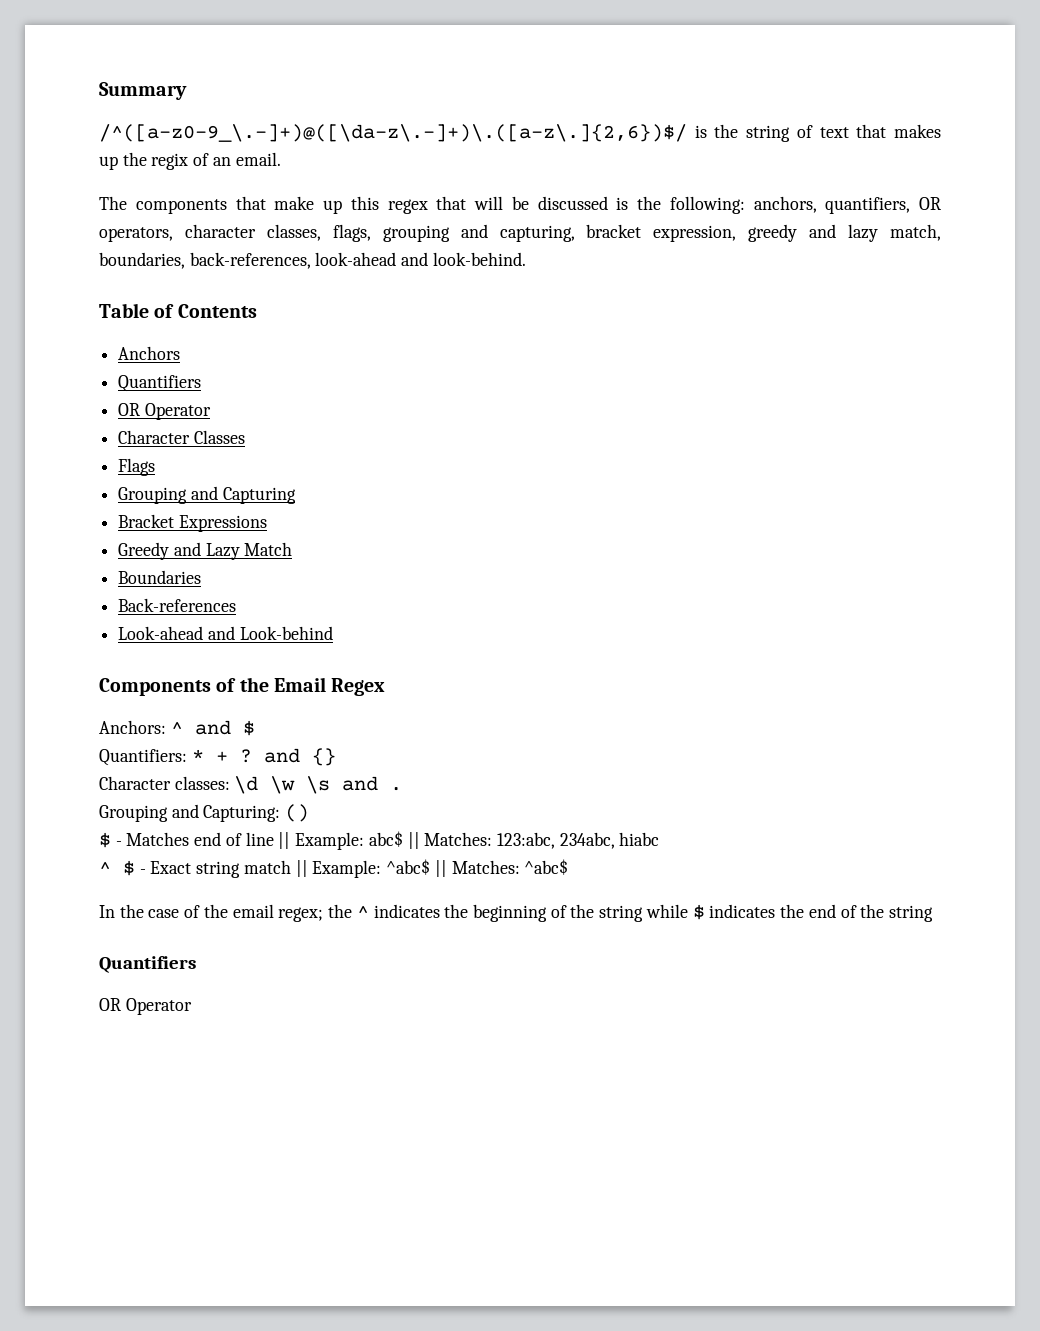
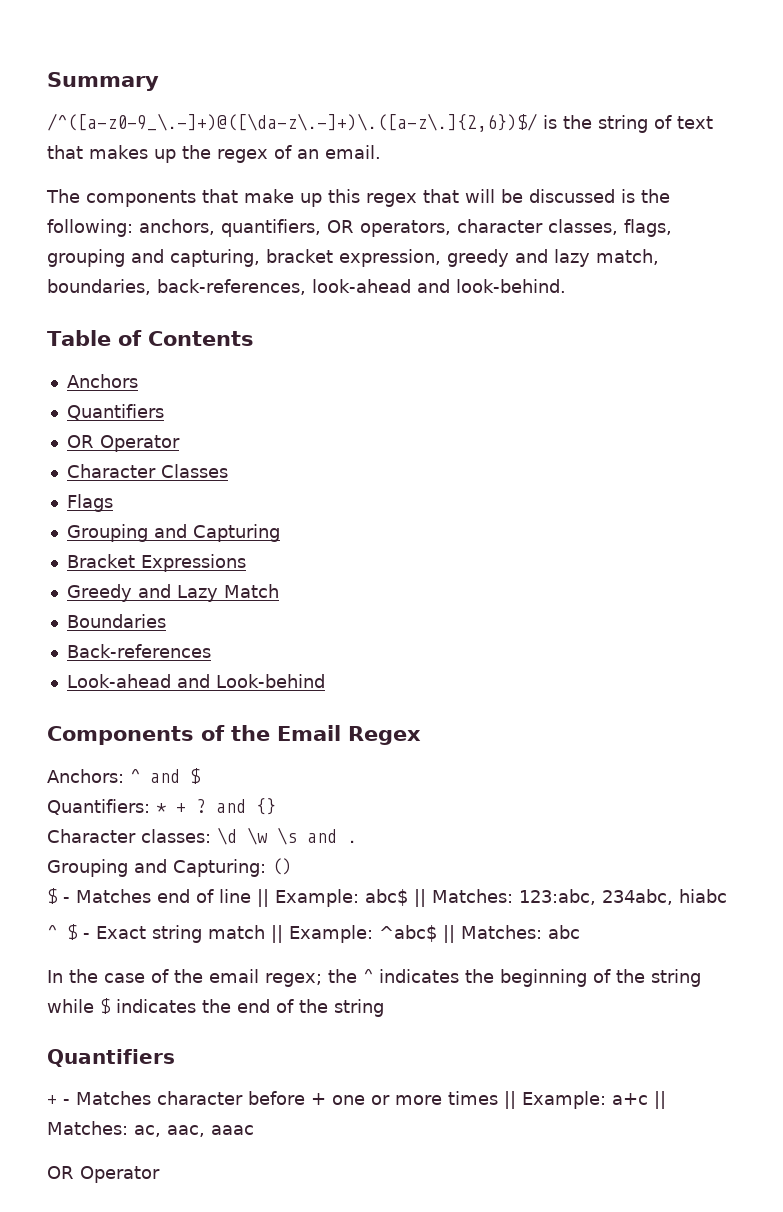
- /^([a-z0-9_\.-]+)@([\da-z\.-]+)\.([a-z\.]{2,6})$/ is the string of text that makes up the regix of an email.
+ /^([a-z0-9_\.-]+)@([\da-z\.-]+)\.([a-z\.]{2,6})$/ is the string of text that makes up the regex of an email.
- ^ $ - Exact string match || Example: ^abc$ || Matches: ^abc$
+ ^ $ - Exact string match || Example: ^abc$ || Matches: abc
+ + - Matches character before + one or more times || Example: a+c || Matches: ac, aac, aaac

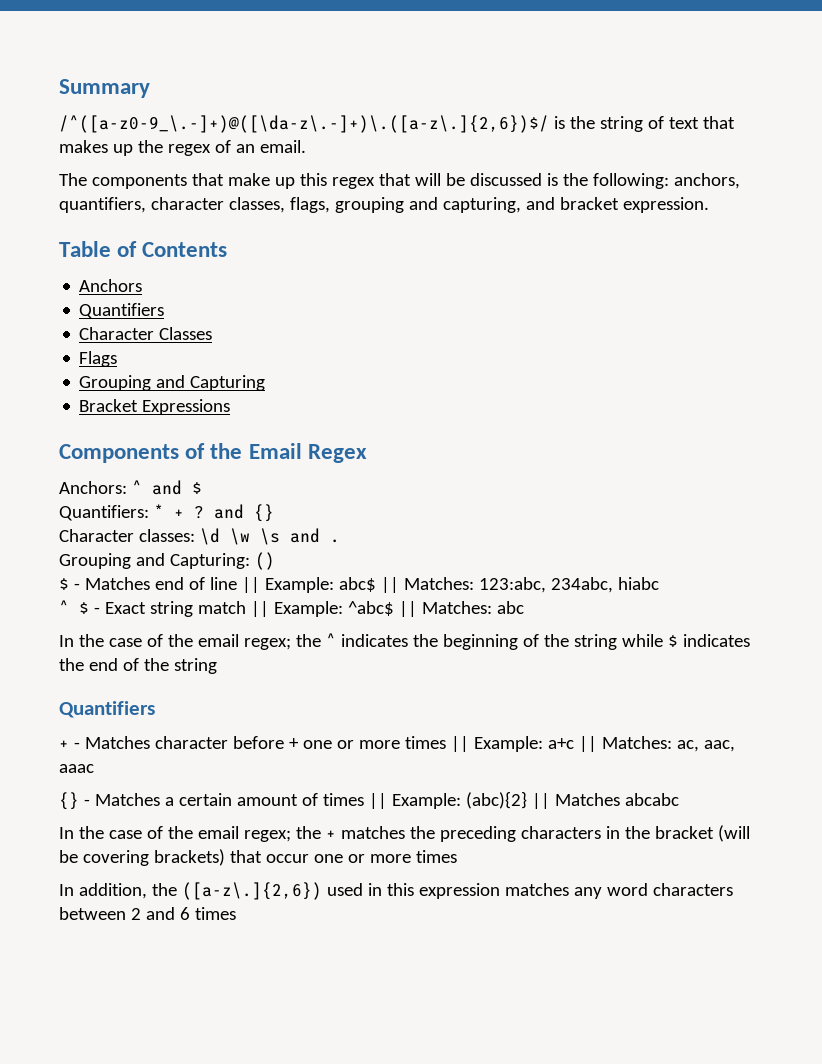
- The components that make up this regex that will be discussed is the following: anchors, quantifiers, OR operators, character classes, flags, grouping and capturing, bracket expression, greedy and lazy match, boundaries, back-references, look-ahead and look-behind.
+ The components that make up this regex that will be discussed is the following: anchors, quantifiers, character classes, flags, grouping and capturing, and bracket expression.
  Anchors
  Quantifiers
- OR Operator
- Greedy and Lazy Match
- Boundaries
- Back-references
- Look-ahead and Look-behind
  + - Matches character before + one or more times || Example: a+c || Matches: ac, aac, aaac
- OR Operator
+ {} - Matches a certain amount of times || Example: (abc){2} || Matches abcabc
+ In the case of the email regex; the + matches the preceding characters in the bracket (will be covering brackets) that occur one or more times
+ In addition, the ([a-z\.]{2,6}) used in this expression matches any word characters between 2 and 6 times

